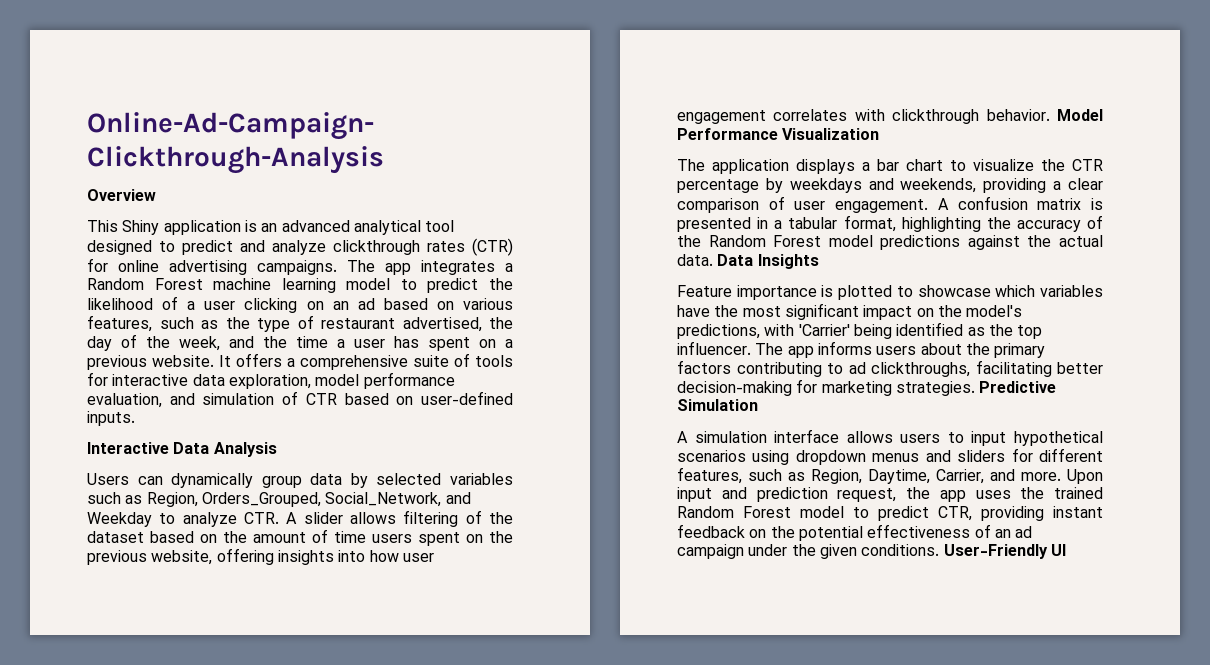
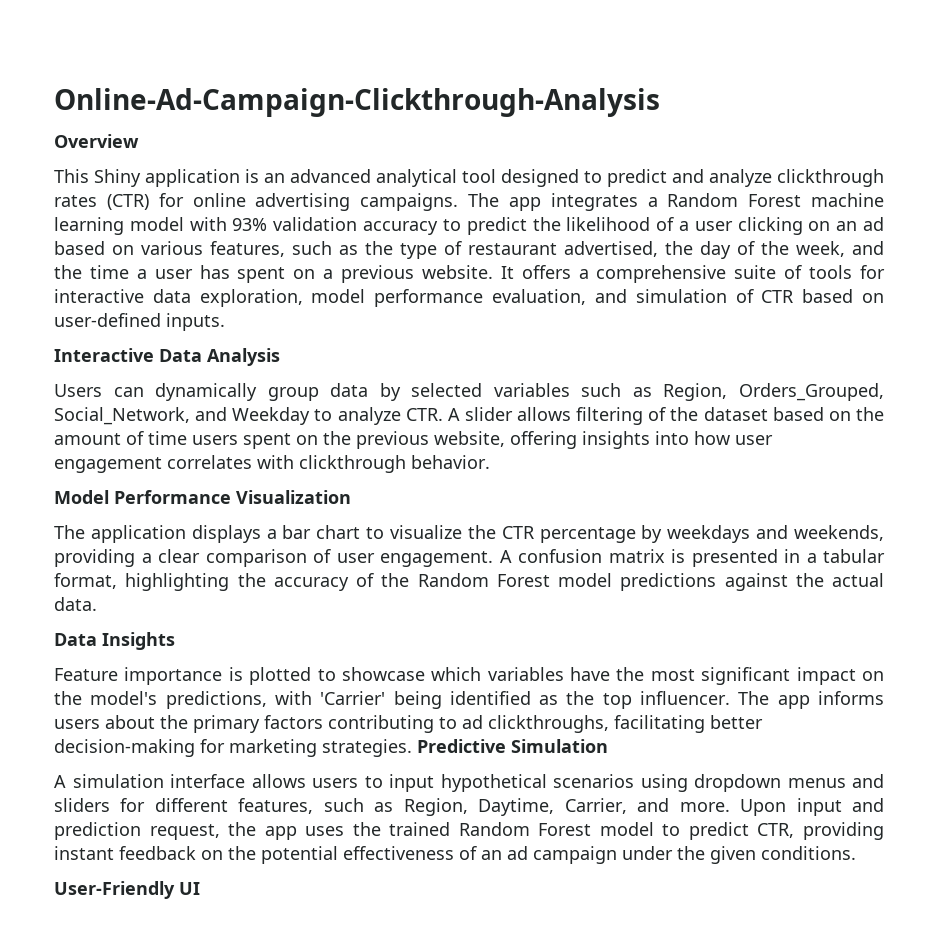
- The app integrates a Random Forest machine learning model to predict the likelihood of a user clicking on an ad based on various features, such as the type of restaurant advertised, the day of the week, and the time a user has spent on a previous website.
+ The app integrates a Random Forest machine learning model with 93% validation accuracy to predict the likelihood of a user clicking on an ad based on various features, such as the type of restaurant advertised, the day of the week, and the time a user has spent on a previous website.
- Users can dynamically group data by selected variables such as Region, Orders_Grouped, Social_Network, and Weekday to analyze CTR. A slider allows filtering of the dataset based on the amount of time users spent on the previous website, offering insights into how user engagement correlates with clickthrough behavior. Model Performance Visualization
+ Users can dynamically group data by selected variables such as Region, Orders_Grouped, Social_Network, and Weekday to analyze CTR. A slider allows filtering of the dataset based on the amount of time users spent on the previous website, offering insights into how user engagement correlates with clickthrough behavior.
+ Model Performance Visualization
- A confusion matrix is presented in a tabular format, highlighting the accuracy of the Random Forest model predictions against the actual data. Data Insights
+ A confusion matrix is presented in a tabular format, highlighting the accuracy of the Random Forest model predictions against the actual data.
+ Data Insights
- Upon input and prediction request, the app uses the trained Random Forest model to predict CTR, providing instant feedback on the potential effectiveness of an ad campaign under the given conditions. User-Friendly UI
+ Upon input and prediction request, the app uses the trained Random Forest model to predict CTR, providing instant feedback on the potential effectiveness of an ad campaign under the given conditions.
+ User-Friendly UI

